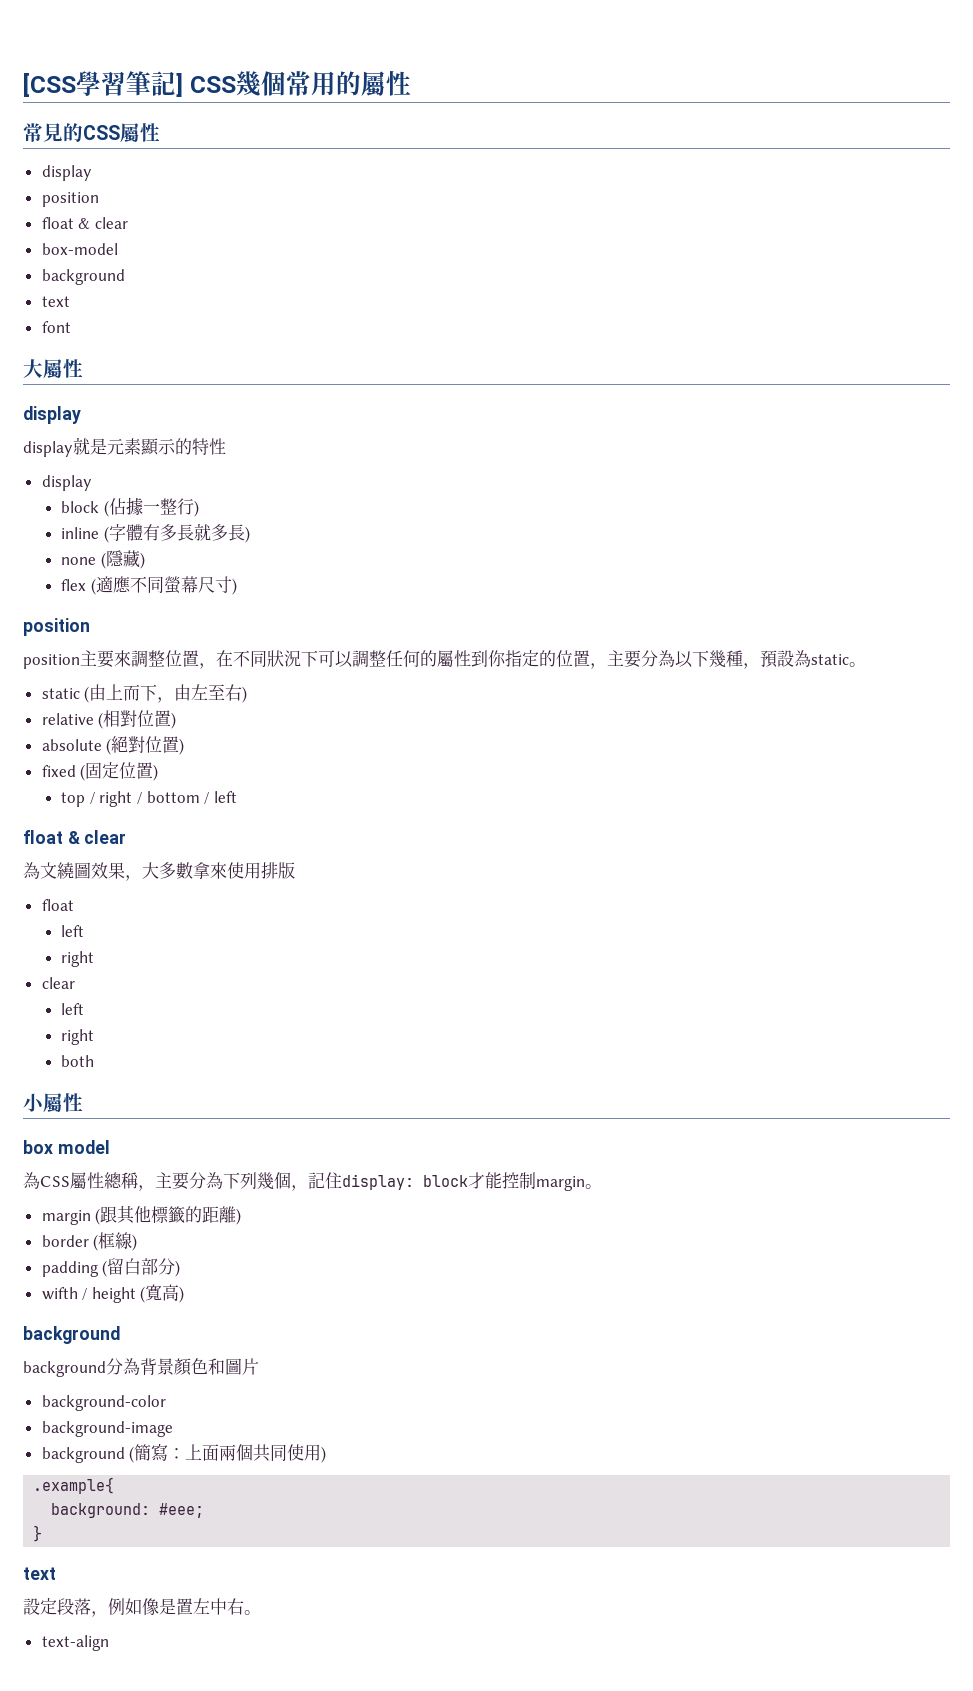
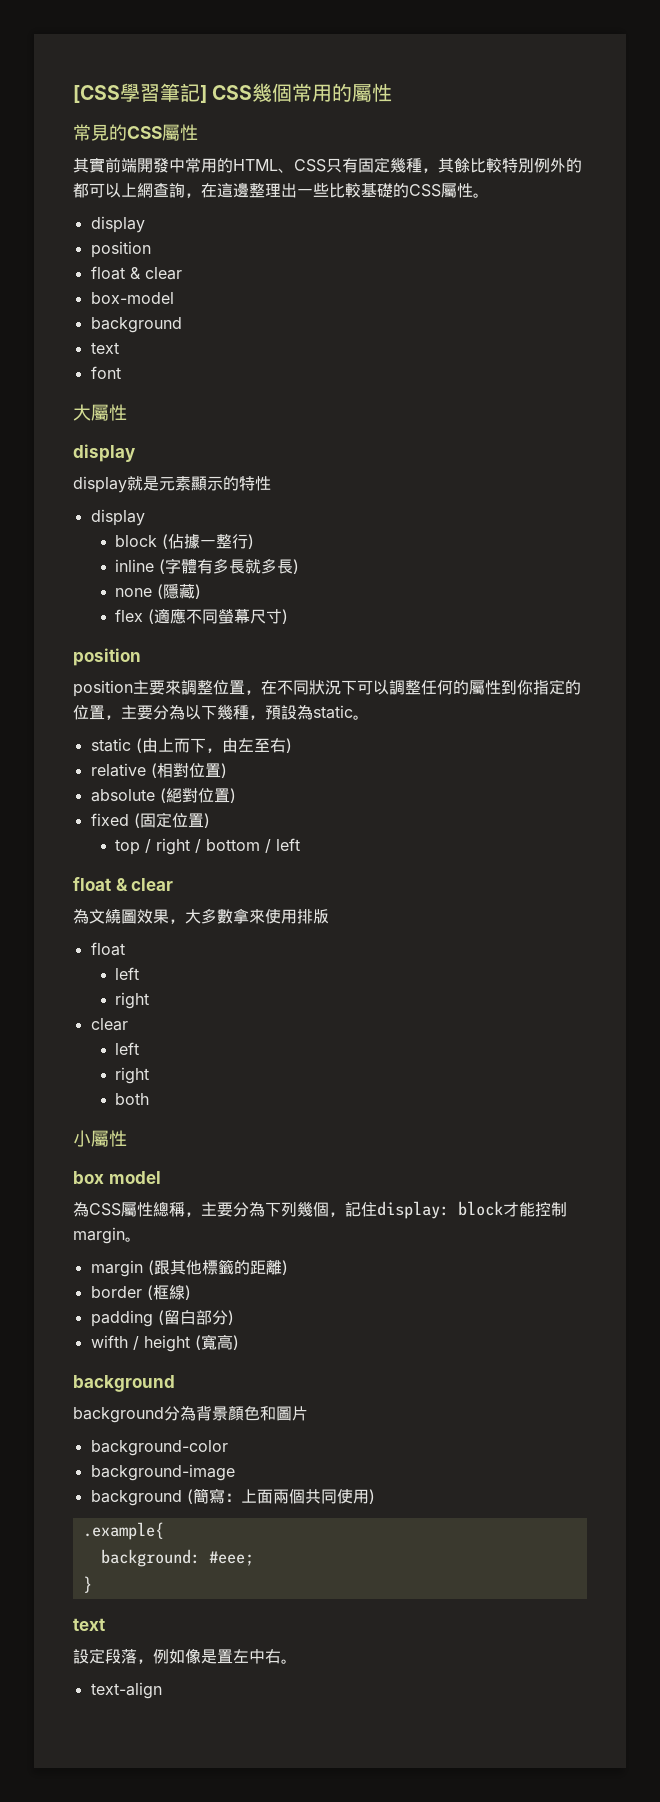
+ 其實前端開發中常用的HTML、CSS只有固定幾種，其餘比較特別例外的都可以上網查詢，在這邊整理出一些比較基礎的CSS屬性。

